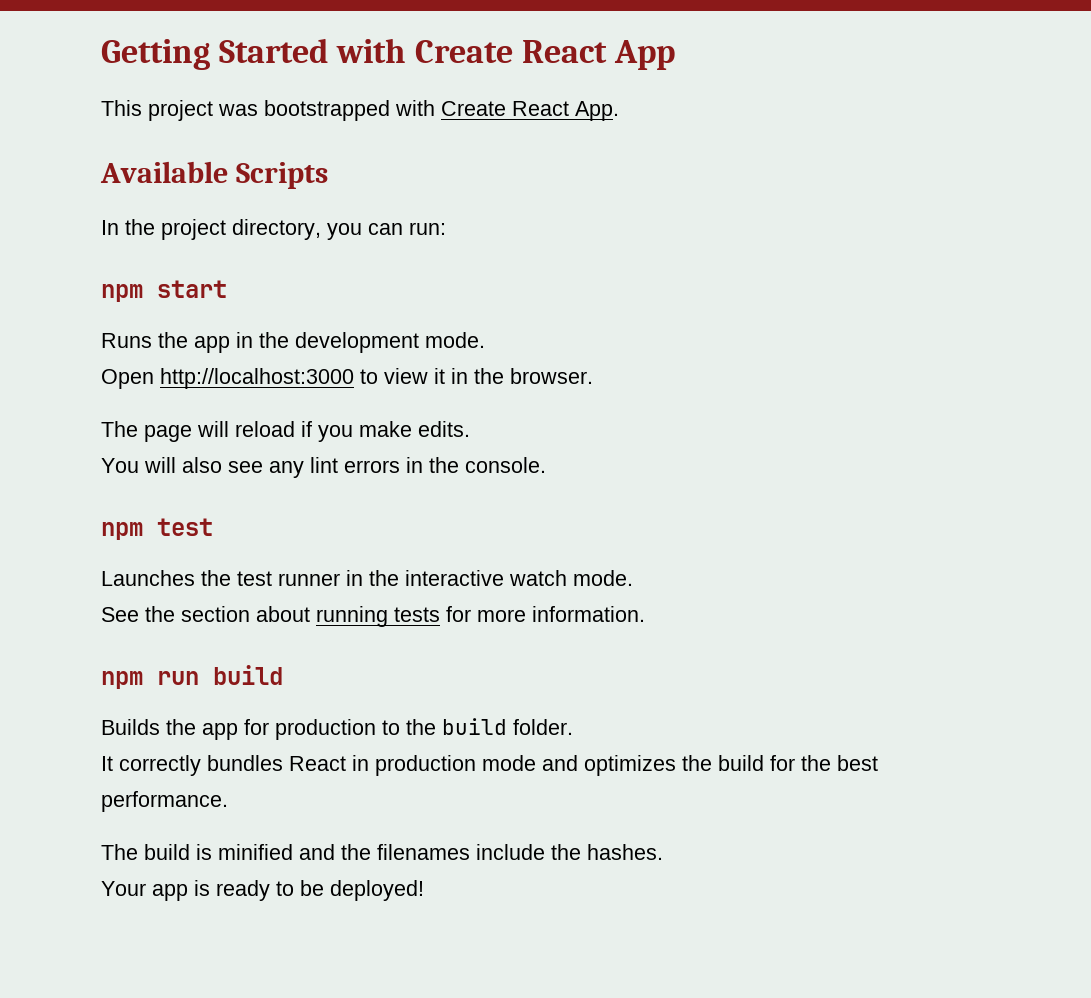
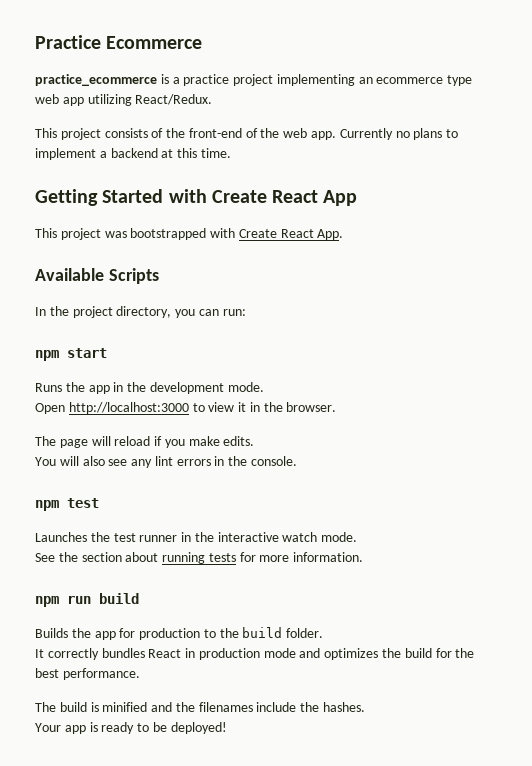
+ Practice Ecommerce
+ practice_ecommerce is a practice project implementing an ecommerce type web app utilizing React/Redux.
+ This project consists of the front-end of the web app. Currently no plans to implement a backend at this time.

